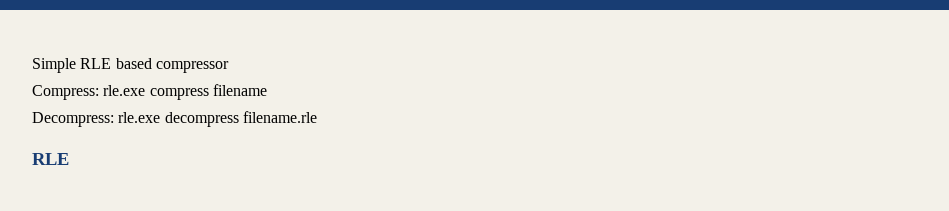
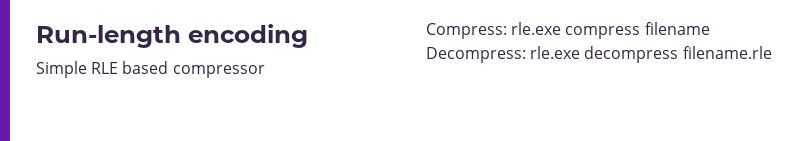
+ Run-length encoding
  Decompress: rle.exe decompress filename.rle
- RLE

